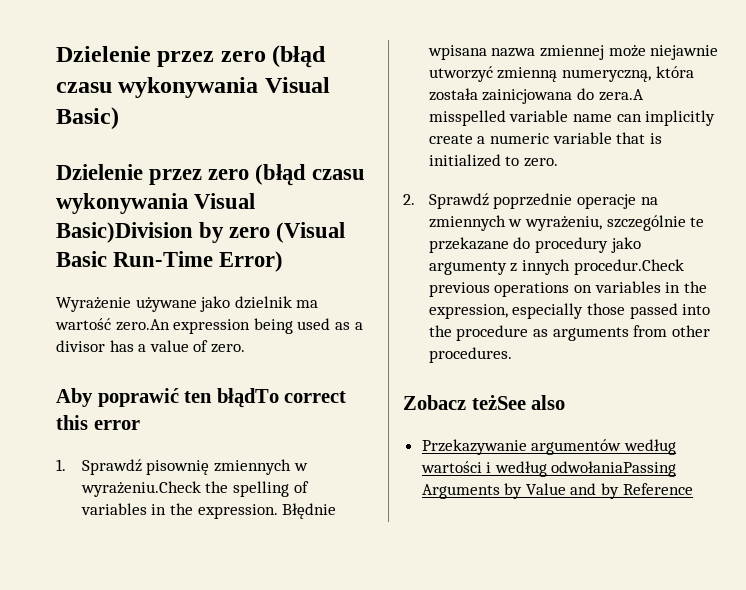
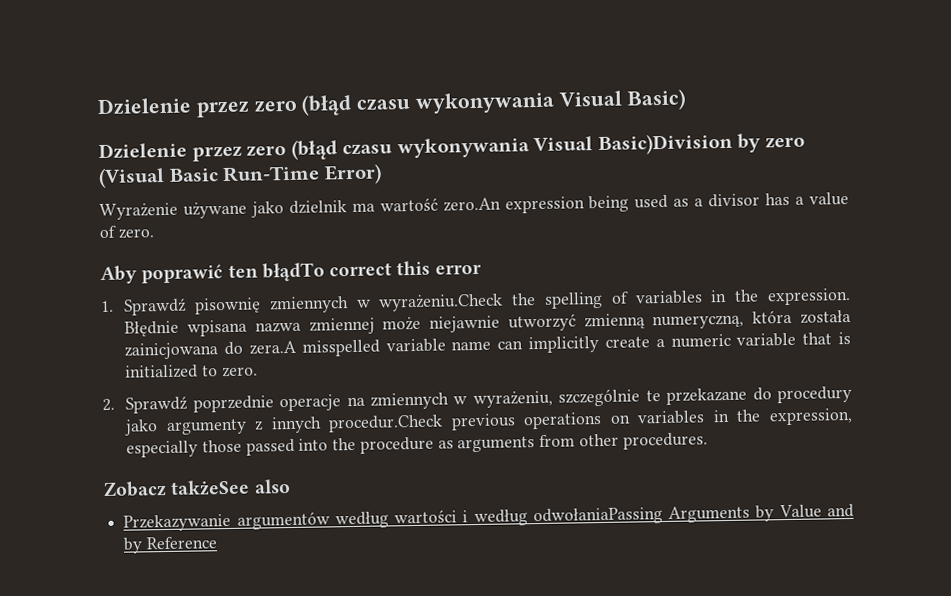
- Zobacz teżSee also
+ Zobacz takżeSee also

